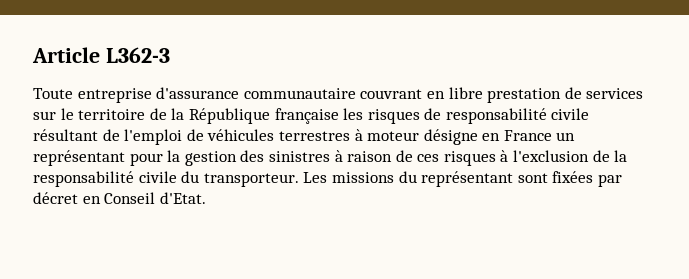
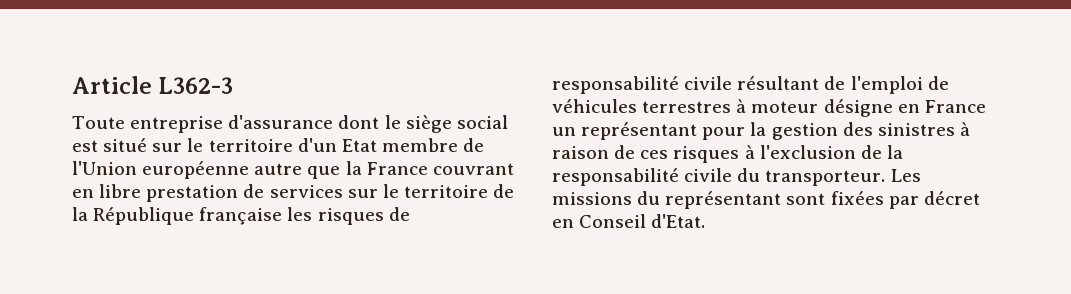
- Toute entreprise d'assurance communautaire couvrant en libre prestation de services sur le territoire de la République française les risques de responsabilité civile résultant de l'emploi de véhicules terrestres à moteur désigne en France un représentant pour la gestion des sinistres à raison de ces risques à l'exclusion de la responsabilité civile du transporteur.
+ Toute entreprise d'assurance dont le siège social est situé sur le territoire d'un Etat membre de l'Union européenne autre que la France couvrant en libre prestation de services sur le territoire de la République française les risques de responsabilité civile résultant de l'emploi de véhicules terrestres à moteur désigne en France un représentant pour la gestion des sinistres à raison de ces risques à l'exclusion de la responsabilité civile du transporteur.

